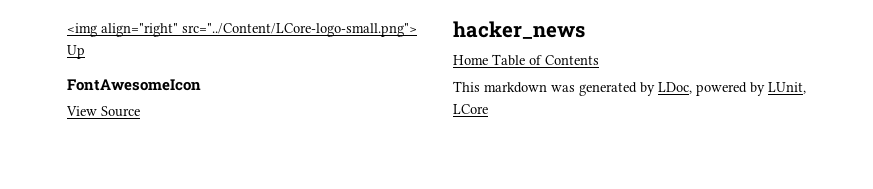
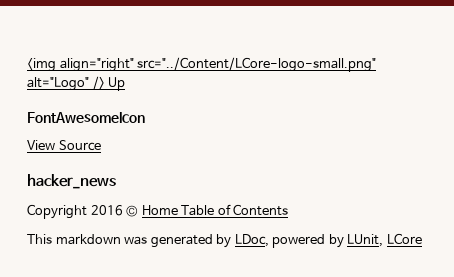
- <img align="right" src="../Content/LCore-logo-small.png"> Up
+ <img align="right" src="../Content/LCore-logo-small.png" alt="Logo" /> Up
- Home Table of Contents
+ Copyright 2016 © Home Table of Contents

